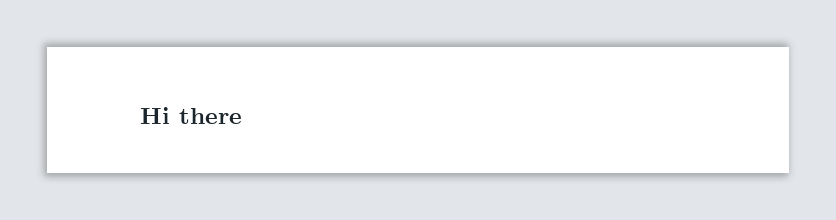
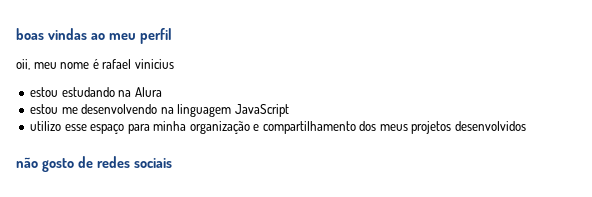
- Hi there
+ boas vindas ao meu perfil
+ oii, meu nome é rafael vinicius
+ estou estudando na Alura
+ estou me desenvolvendo na linguagem JavaScript
+ utilizo esse espaço para minha organização e compartilhamento dos meus projetos desenvolvidos
+ não gosto de redes sociais

